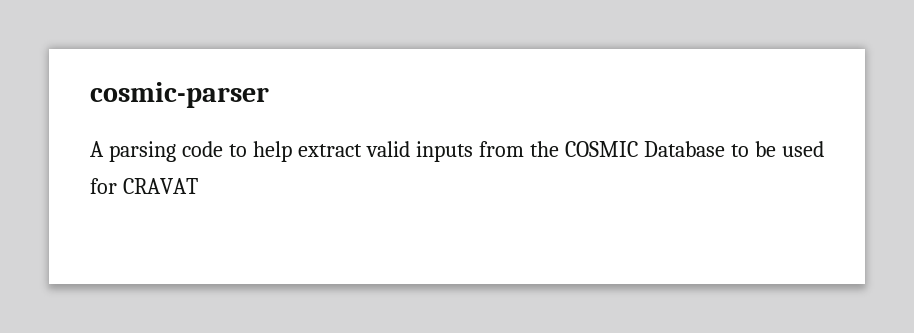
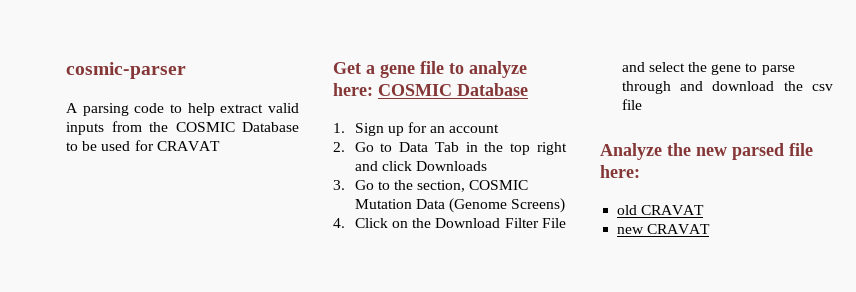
+ Get a gene file to analyze here: COSMIC Database
+ 1. Sign up for an account
+ 2. Go to Data Tab in the top right and click Downloads
+ 3. Go to the section, COSMIC Mutation Data (Genome Screens)
+ 4. Click on the Download Filter File and select the gene to parse through and download the csv file
+ Analyze the new parsed file here:
+ old CRAVAT
+ new CRAVAT

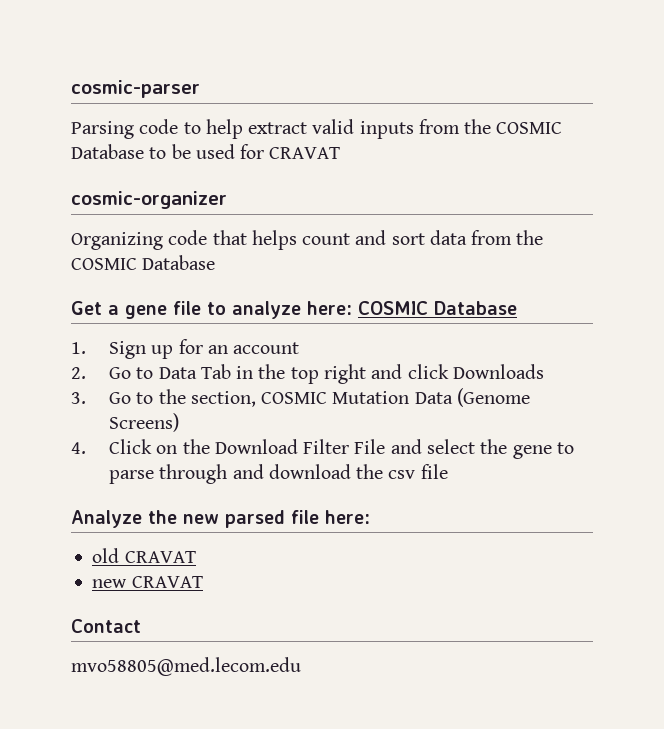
- A parsing code to help extract valid inputs from the COSMIC Database to be used for CRAVAT
+ Parsing code to help extract valid inputs from the COSMIC Database to be used for CRAVAT
+ cosmic-organizer
+ Organizing code that helps count and sort data from the COSMIC Database
+ Contact
+ mvo58805@med.lecom.edu

